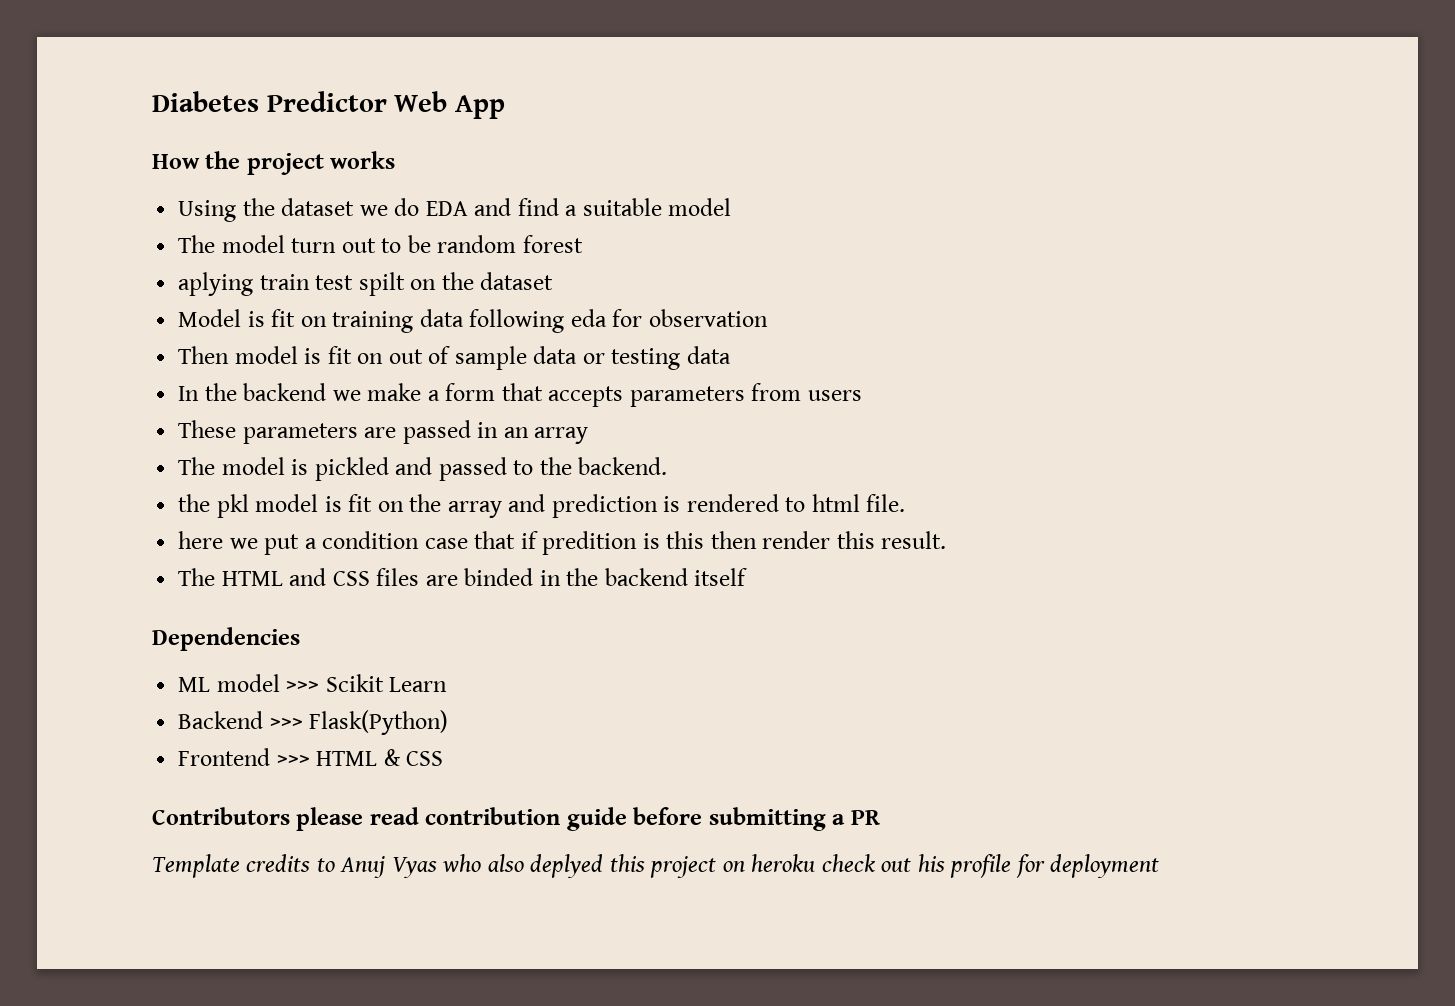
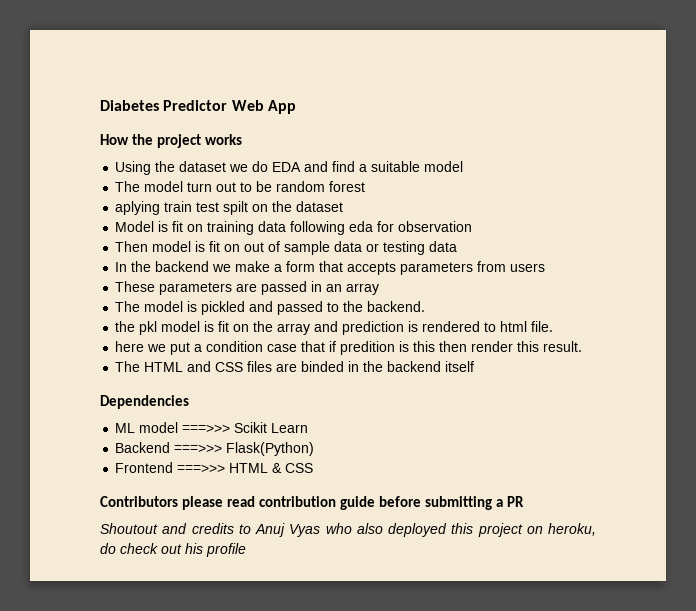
- ML model >>> Scikit Learn
+ ML model ===>>> Scikit Learn
- Backend >>> Flask(Python)
+ Backend ===>>> Flask(Python)
- Frontend >>> HTML & CSS
+ Frontend ===>>> HTML & CSS
- Template credits to Anuj Vyas who also deplyed this project on heroku check out his profile for deployment
+ Shoutout and credits to Anuj Vyas who also deployed this project on heroku, do check out his profile

